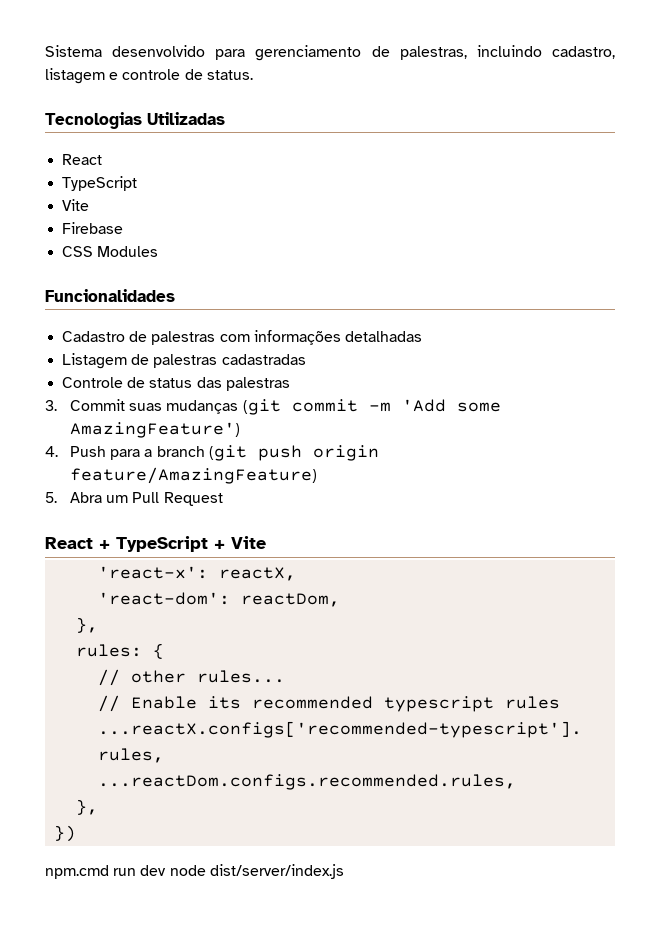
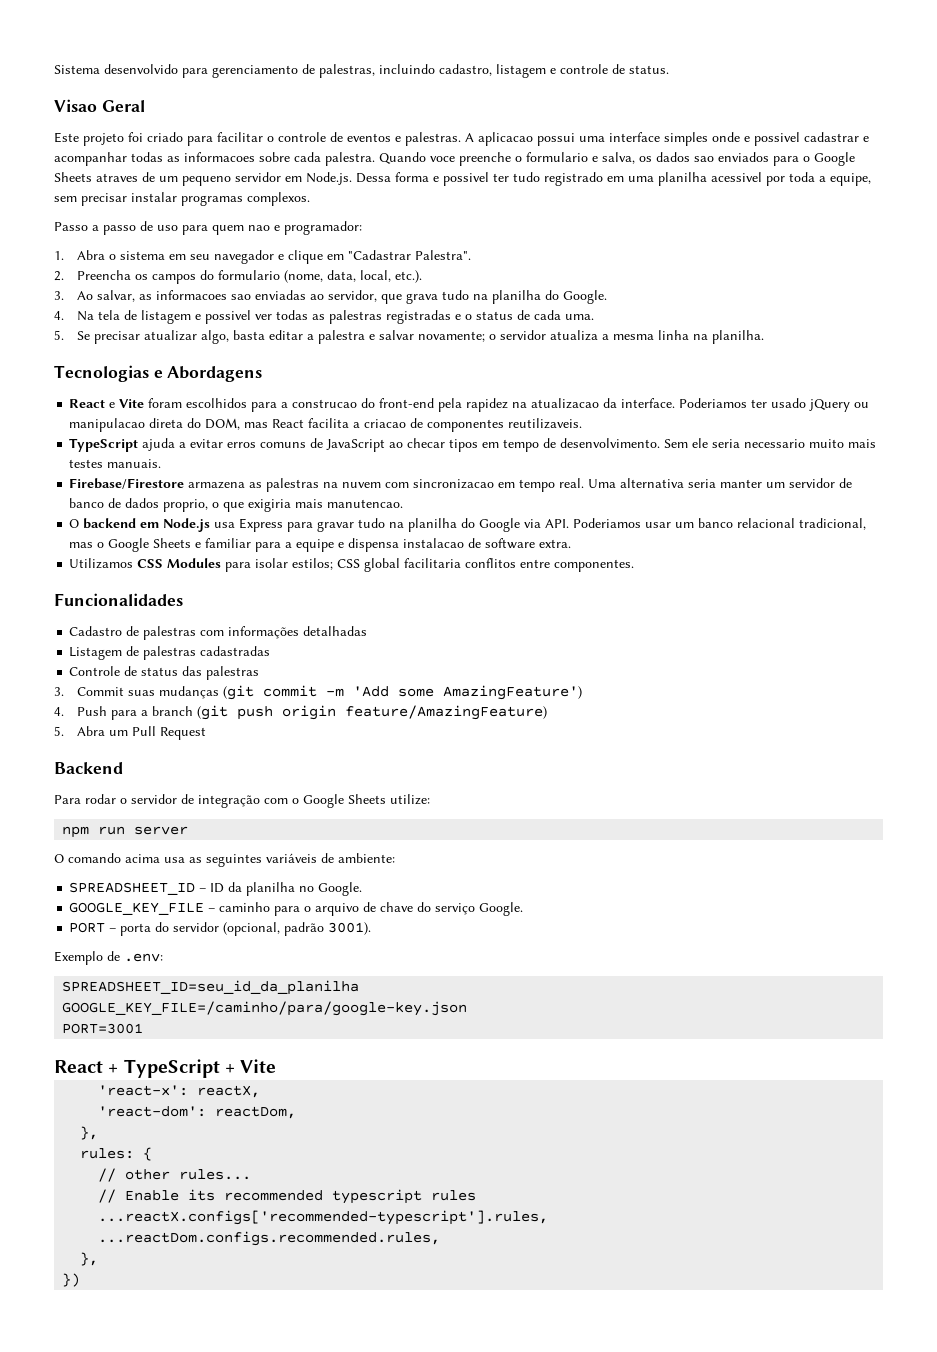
+ Visao Geral
+ Este projeto foi criado para facilitar o controle de eventos e palestras. A aplicacao possui uma interface simples onde e possivel cadastrar e acompanhar todas as informacoes sobre cada palestra. Quando voce preenche o formulario e salva, os dados sao enviados para o Google Sheets atraves de um pequeno servidor em Node.js. Dessa forma e possivel ter tudo registrado em uma planilha acessivel por toda a equipe, sem precisar instalar programas complexos.
+ Passo a passo de uso para quem nao e programador:
+ 1. Abra o sistema em seu navegador e clique em "Cadastrar Palestra".
+ 2. Preencha os campos do formulario (nome, data, local, etc.).
+ 3. Ao salvar, as informacoes sao enviadas ao servidor, que grava tudo na planilha do Google.
+ 4. Na tela de listagem e possivel ver todas as palestras registradas e o status de cada uma.
+ 5. Se precisar atualizar algo, basta editar a palestra e salvar novamente; o servidor atualiza a mesma linha na planilha.
- Tecnologias Utilizadas
- React
- TypeScript
- Vite
- Firebase
- CSS Modules
+ Tecnologias e Abordagens
+ React e Vite foram escolhidos para a construcao do front-end pela rapidez na atualizacao da interface. Poderiamos ter usado jQuery ou manipulacao direta do DOM, mas React facilita a criacao de componentes reutilizaveis.
+ TypeScript ajuda a evitar erros comuns de JavaScript ao checar tipos em tempo de desenvolvimento. Sem ele seria necessario muito mais testes manuais.
+ Firebase/Firestore armazena as palestras na nuvem com sincronizacao em tempo real. Uma alternativa seria manter um servidor de banco de dados proprio, o que exigiria mais manutencao.
+ O backend em Node.js usa Express para gravar tudo na planilha do Google via API. Poderiamos usar um banco relacional tradicional, mas o Google Sheets e familiar para a equipe e dispensa instalacao de software extra.
+ Utilizamos CSS Modules para isolar estilos; CSS global facilitaria conflitos entre componentes.
+ Backend
+ Para rodar o servidor de integração com o Google Sheets utilize:
+ npm run server
+ O comando acima usa as seguintes variáveis de ambiente:
+ SPREADSHEET_ID – ID da planilha no Google.
+ GOOGLE_KEY_FILE – caminho para o arquivo de chave do serviço Google.
+ PORT – porta do servidor (opcional, padrão 3001).
+ Exemplo de .env:
+ SPREADSHEET_ID=seu_id_da_planilha
+ GOOGLE_KEY_FILE=/caminho/para/google-key.json
+ PORT=3001
- npm.cmd run dev node dist/server/index.js

